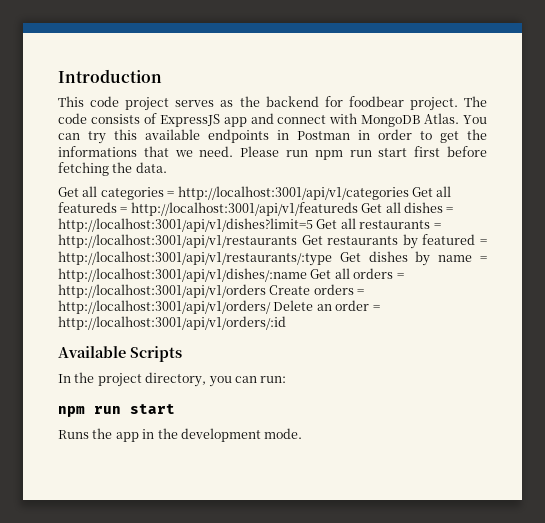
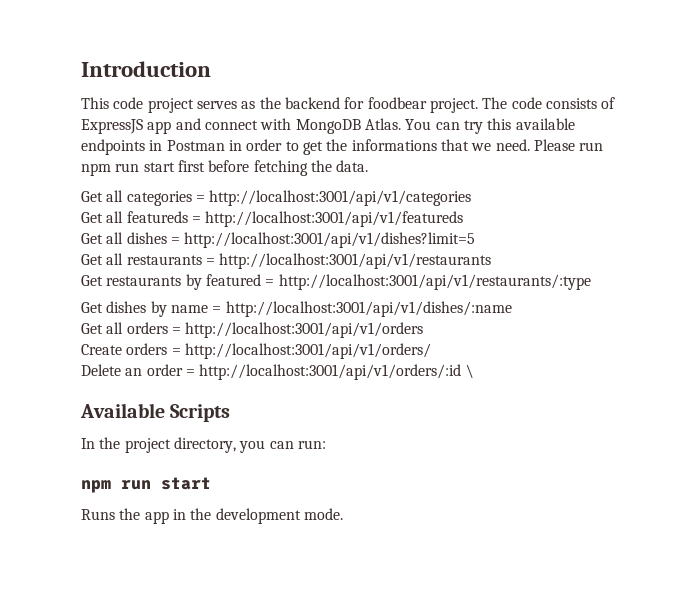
- Get all categories = http://localhost:3001/api/v1/categories Get all featureds = http://localhost:3001/api/v1/featureds Get all dishes = http://localhost:3001/api/v1/dishes?limit=5 Get all restaurants = http://localhost:3001/api/v1/restaurants Get restaurants by featured = http://localhost:3001/api/v1/restaurants/:type Get dishes by name = http://localhost:3001/api/v1/dishes/:name Get all orders = http://localhost:3001/api/v1/orders Create orders = http://localhost:3001/api/v1/orders/ Delete an order = http://localhost:3001/api/v1/orders/:id
+ Get all categories = http://localhost:3001/api/v1/categories
+ Get all featureds = http://localhost:3001/api/v1/featureds
+ Get all dishes = http://localhost:3001/api/v1/dishes?limit=5
+ Get all restaurants = http://localhost:3001/api/v1/restaurants
+ Get restaurants by featured = http://localhost:3001/api/v1/restaurants/:type
+ Get dishes by name = http://localhost:3001/api/v1/dishes/:name
+ Get all orders = http://localhost:3001/api/v1/orders
+ Create orders = http://localhost:3001/api/v1/orders/
+ Delete an order = http://localhost:3001/api/v1/orders/:id \

